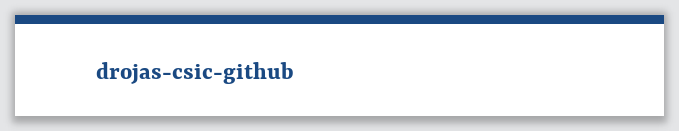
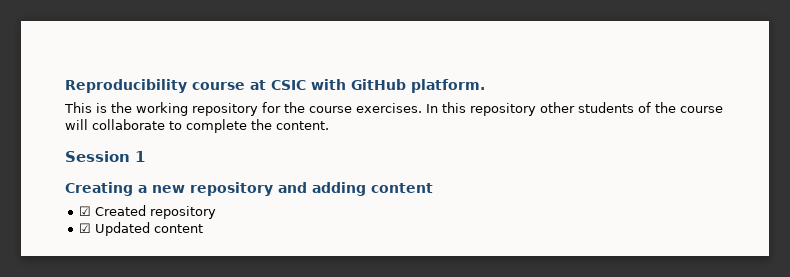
- drojas-csic-github
+ Reproducibility course at CSIC with GitHub platform.
+ This is the working repository for the course exercises. In this repository other students of the course will collaborate to complete the content.
+ Session 1
+ Creating a new repository and adding content
+ ☑ Created repository
+ ☑ Updated content

